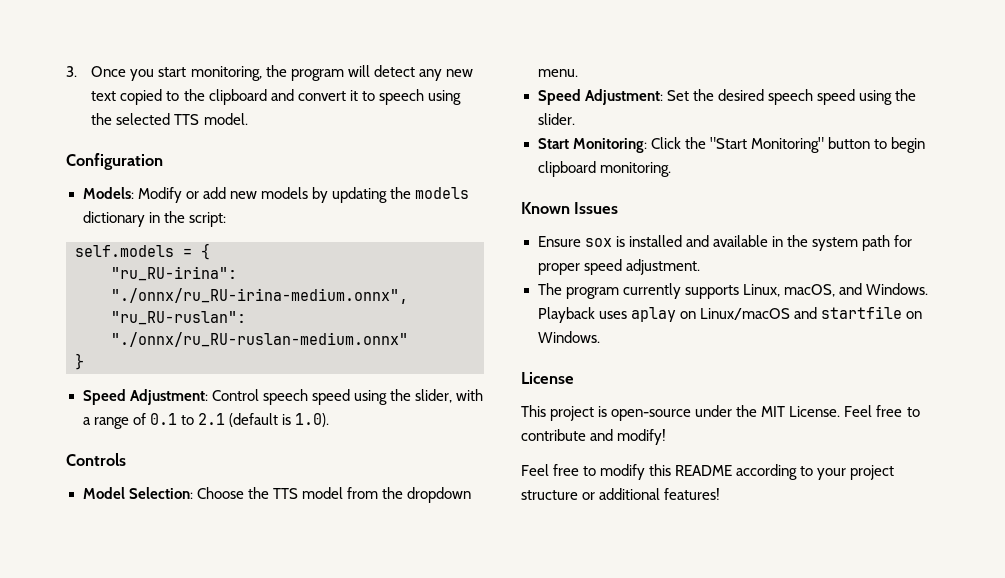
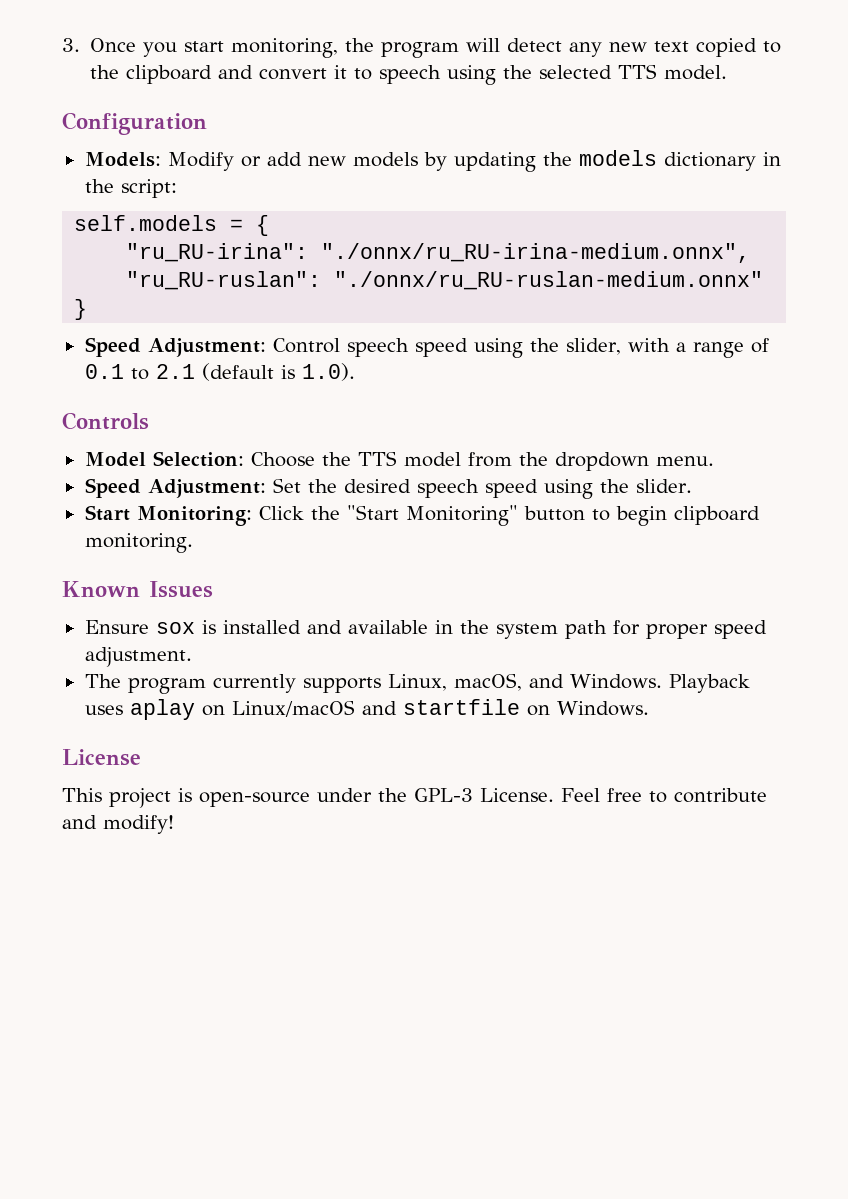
- This project is open-source under the MIT License.
+ This project is open-source under the GPL-3 License.
- Feel free to modify this README according to your project structure or additional features!

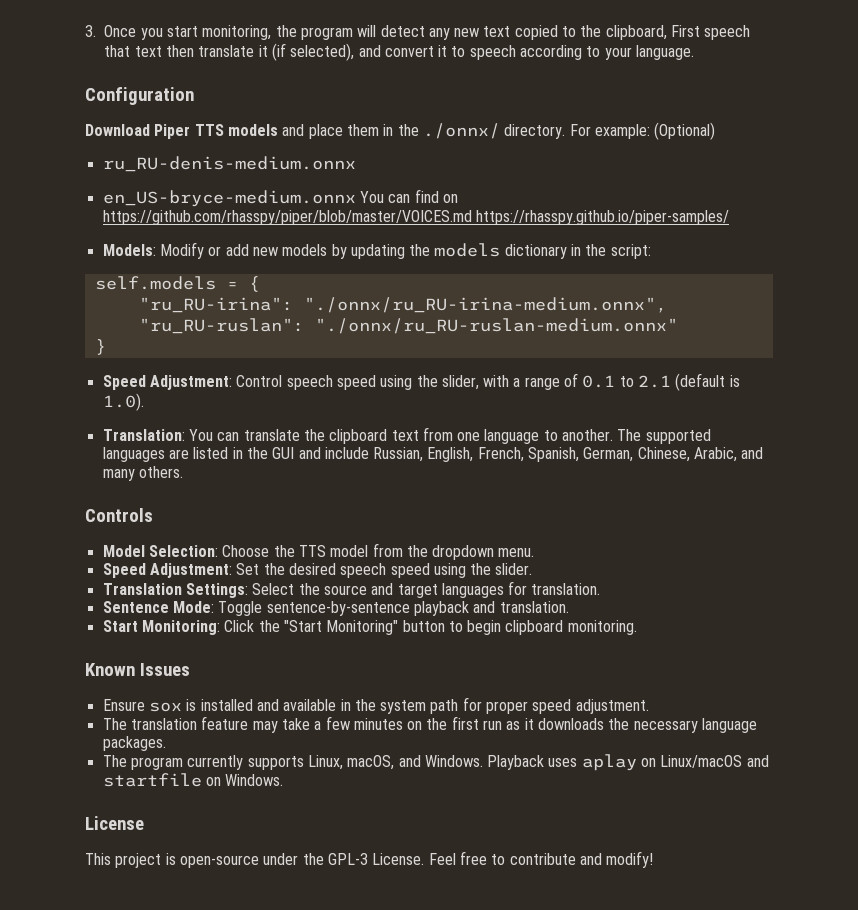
- 3. Once you start monitoring, the program will detect any new text copied to the clipboard and convert it to speech using the selected TTS model.
+ 3. Once you start monitoring, the program will detect any new text copied to the clipboard, First speech that text then translate it (if selected), and convert it to speech according to your language.
  Configuration
+ Download Piper TTS models and place them in the ./onnx/ directory. For example: (Optional)
+ ru_RU-denis-medium.onnx
+ en_US-bryce-medium.onnx You can find on https://github.com/rhasspy/piper/blob/master/VOICES.md https://rhasspy.github.io/piper-samples/
+ Translation: You can translate the clipboard text from one language to another. The supported languages are listed in the GUI and include Russian, English, French, Spanish, German, Chinese, Arabic, and many others.
+ Translation Settings: Select the source and target languages for translation.
+ Sentence Mode: Toggle sentence-by-sentence playback and translation.
+ The translation feature may take a few minutes on the first run as it downloads the necessary language packages.

